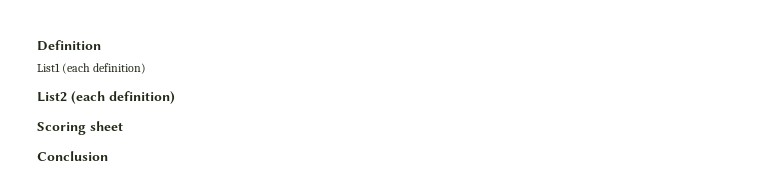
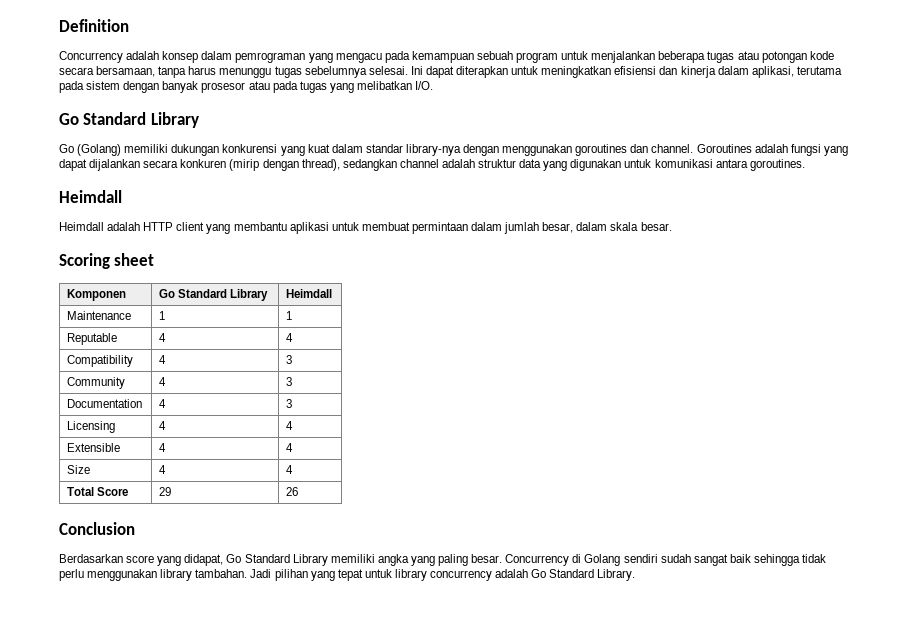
- List1 (each definition)
- List2 (each definition)
+ Concurrency adalah konsep dalam pemrograman yang mengacu pada kemampuan sebuah program untuk menjalankan beberapa tugas atau potongan kode secara bersamaan, tanpa harus menunggu tugas sebelumnya selesai. Ini dapat diterapkan untuk meningkatkan efisiensi dan kinerja dalam aplikasi, terutama pada sistem dengan banyak prosesor atau pada tugas yang melibatkan I/O.
+ Go Standard Library
+ Go (Golang) memiliki dukungan konkurensi yang kuat dalam standar library-nya dengan menggunakan goroutines dan channel. Goroutines adalah fungsi yang dapat dijalankan secara konkuren (mirip dengan thread), sedangkan channel adalah struktur data yang digunakan untuk komunikasi antara goroutines.
+ Heimdall
+ Heimdall adalah HTTP client yang membantu aplikasi untuk membuat permintaan dalam jumlah besar, dalam skala besar.
  Scoring sheet
+ Komponen | Go Standard Library | Heimdall
+ Maintenance | 1 | 1
+ Reputable | 4 | 4
+ Compatibility | 4 | 3
+ Community | 4 | 3
+ Documentation | 4 | 3
+ Licensing | 4 | 4
+ Extensible | 4 | 4
+ Size | 4 | 4
+ Total Score | 29 | 26
  Conclusion
+ Berdasarkan score yang didapat, Go Standard Library memiliki angka yang paling besar. Concurrency di Golang sendiri sudah sangat baik sehingga tidak perlu menggunakan library tambahan. Jadi pilihan yang tepat untuk library concurrency adalah Go Standard Library.

